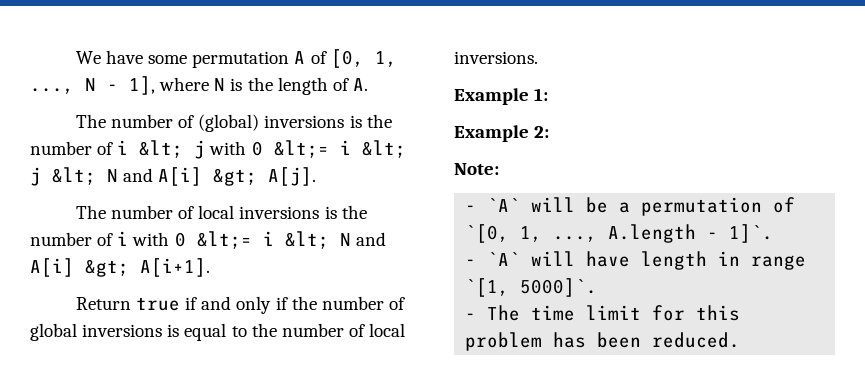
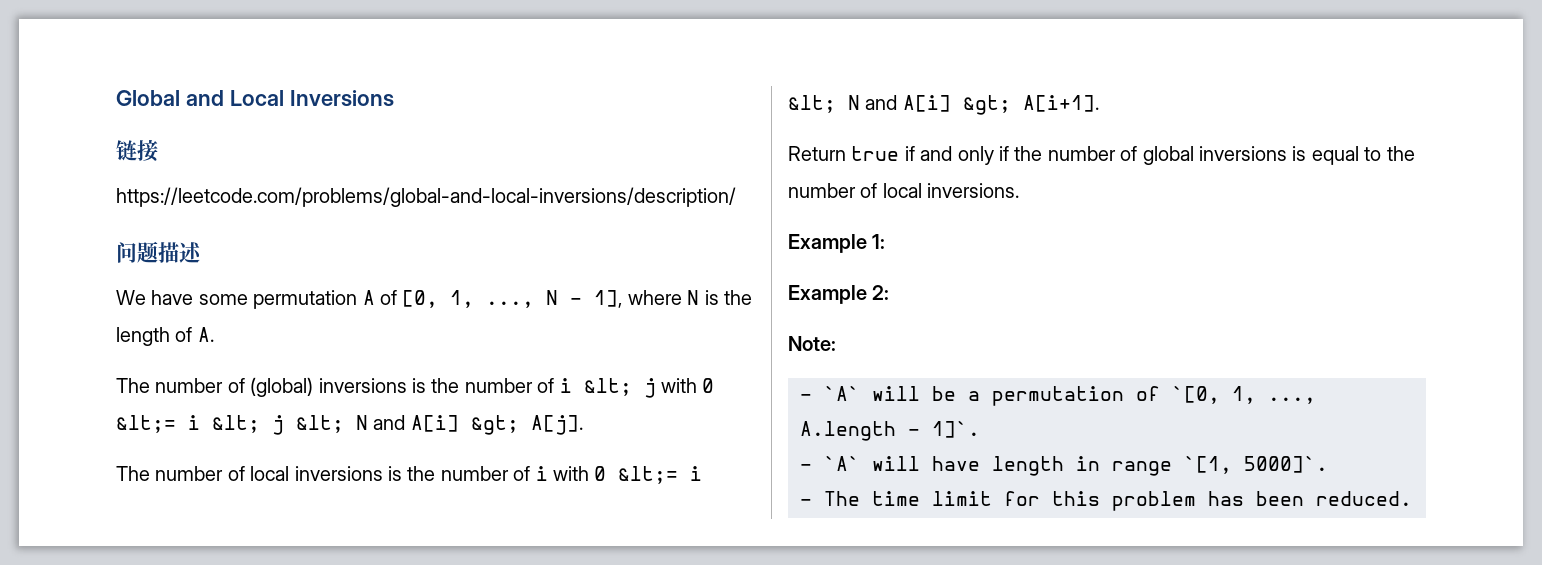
+ Global and Local Inversions
+ 链接
+ https://leetcode.com/problems/global-and-local-inversions/description/
+ 问题描述

